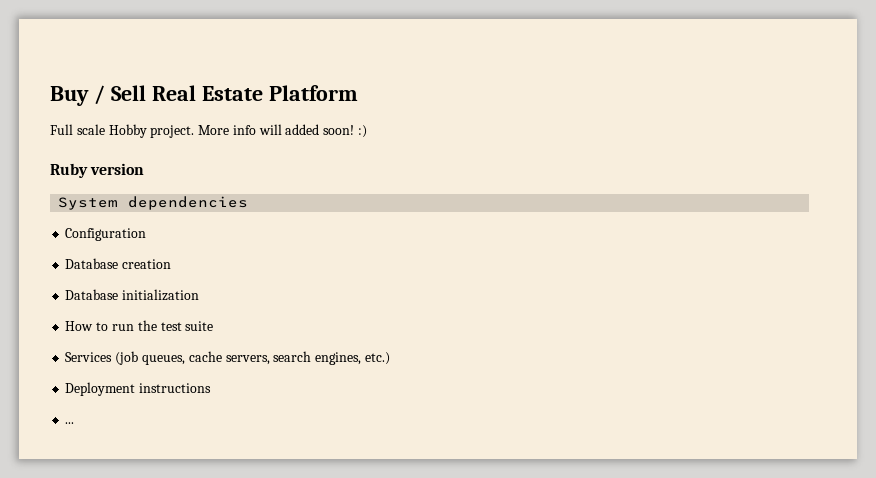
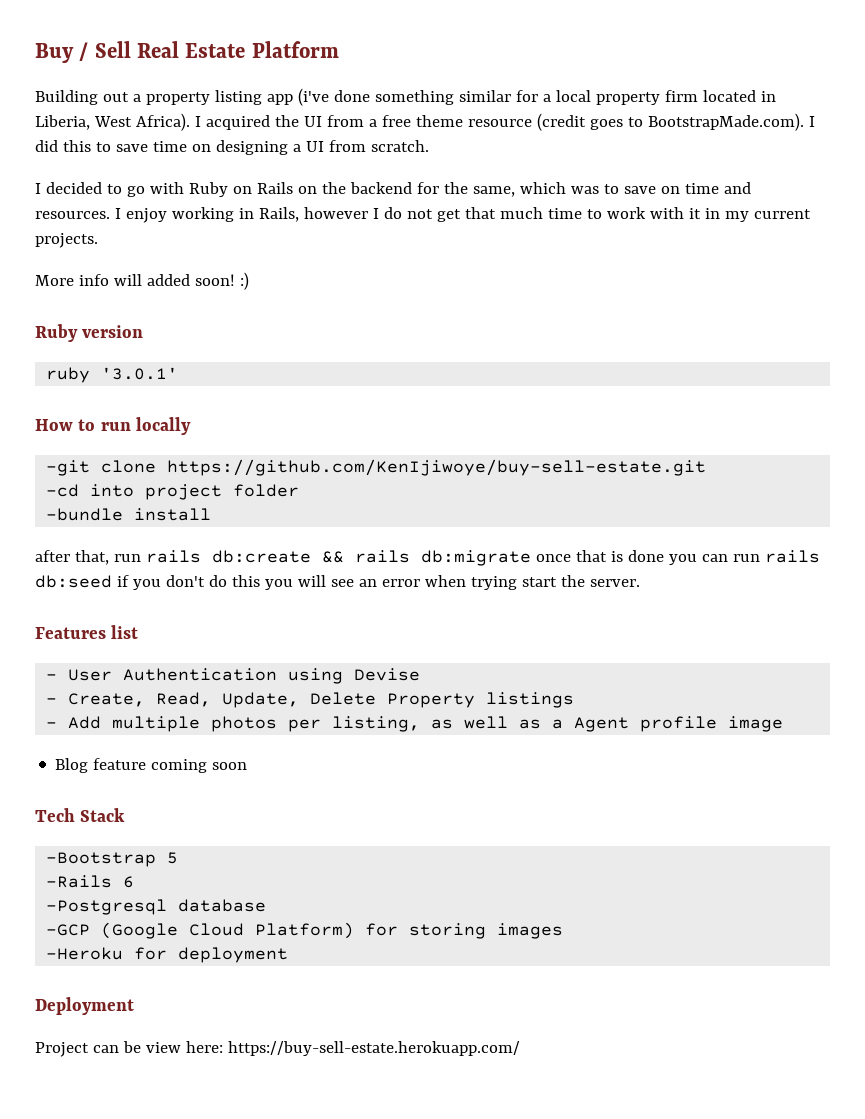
- Full scale Hobby project. More info will added soon! :)
+ Building out a property listing app (i've done something similar for a local property firm located in Liberia, West Africa). I acquired the UI from a free theme resource (credit goes to BootstrapMade.com). I did this to save time on designing a UI from scratch.
+ I decided to go with Ruby on Rails on the backend for the same, which was to save on time and resources. I enjoy working in Rails, however I do not get that much time to work with it in my current projects.
+ More info will added soon! :)
- System dependencies
- Configuration
- Database creation
- Database initialization
- How to run the test suite
- Services (job queues, cache servers, search engines, etc.)
- Deployment instructions
- ...
+ ruby '3.0.1'
+ How to run locally
+ -git clone https://github.com/KenIjiwoye/buy-sell-estate.git
+ -cd into project folder
+ -bundle install
+ after that, run rails db:create && rails db:migrate once that is done you can run rails db:seed if you don't do this you will see an error when trying start the server.
+ Features list
+ - User Authentication using Devise
+ - Create, Read, Update, Delete Property listings
+ - Add multiple photos per listing, as well as a Agent profile image
+ Blog feature coming soon
+ Tech Stack
+ -Bootstrap 5
+ -Rails 6
+ -Postgresql database
+ -GCP (Google Cloud Platform) for storing images
+ -Heroku for deployment
+ Deployment
+ Project can be view here: https://buy-sell-estate.herokuapp.com/

